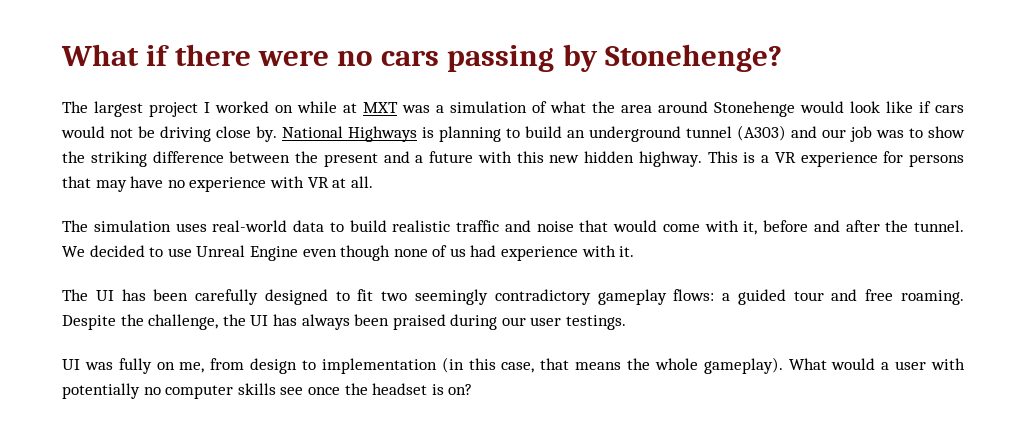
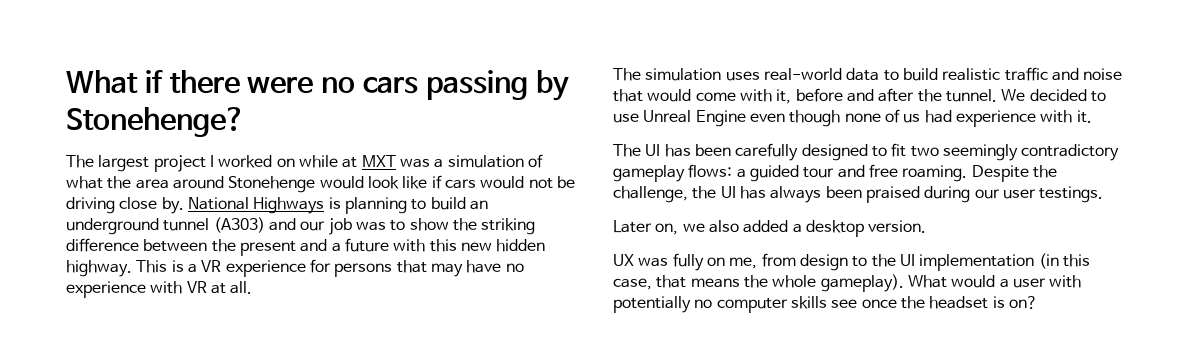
- UI was fully on me, from design to implementation (in this case, that means the whole gameplay).
+ Later on, we also added a desktop version.
+ UX was fully on me, from design to the UI implementation (in this case, that means the whole gameplay).

